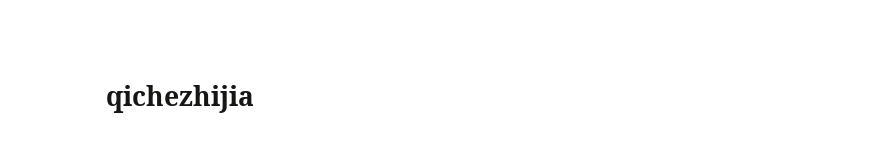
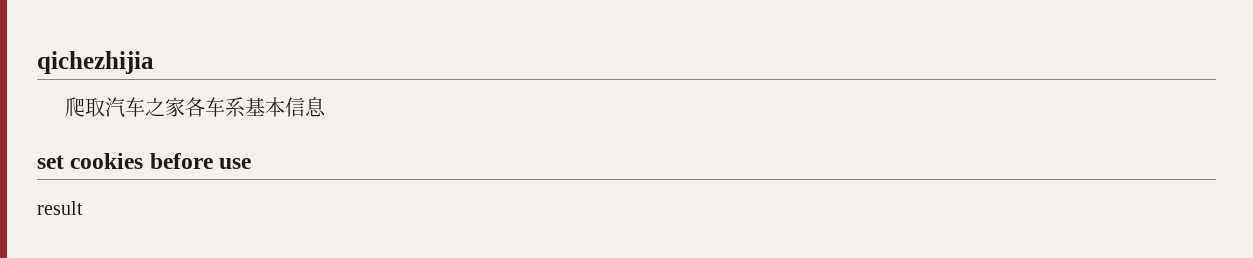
+ 爬取汽车之家各车系基本信息
+ set cookies before use
+ result

